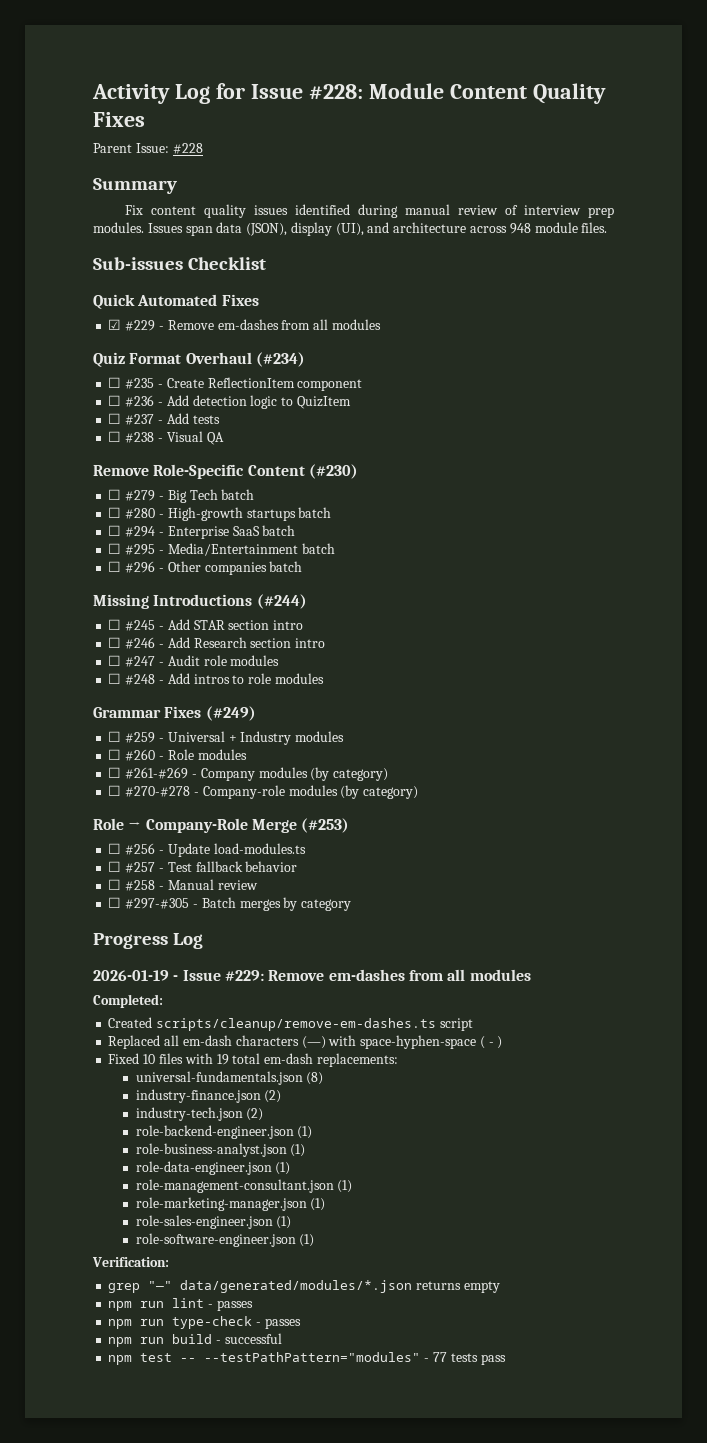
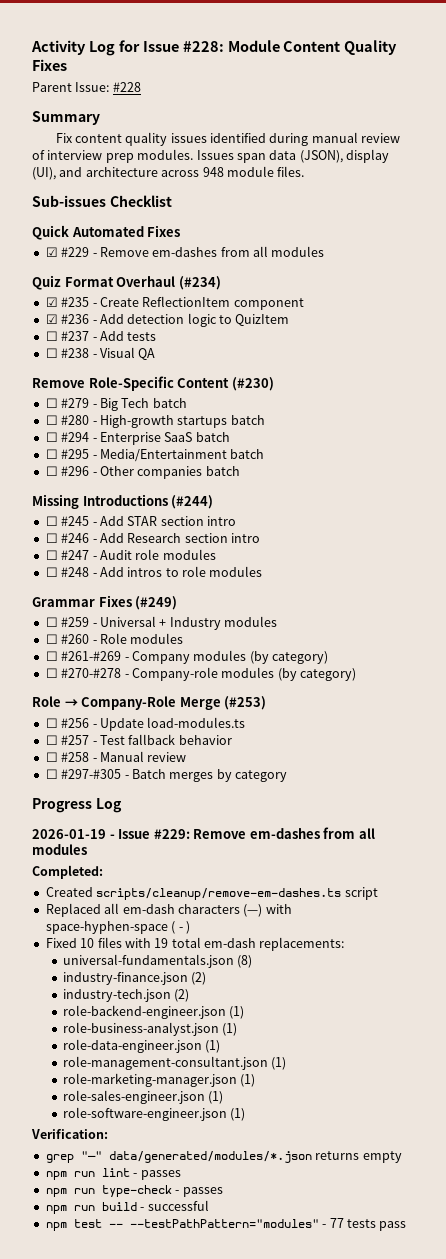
- ☐ #235 - Create ReflectionItem component
+ ☑ #235 - Create ReflectionItem component
- ☐ #236 - Add detection logic to QuizItem
+ ☑ #236 - Add detection logic to QuizItem

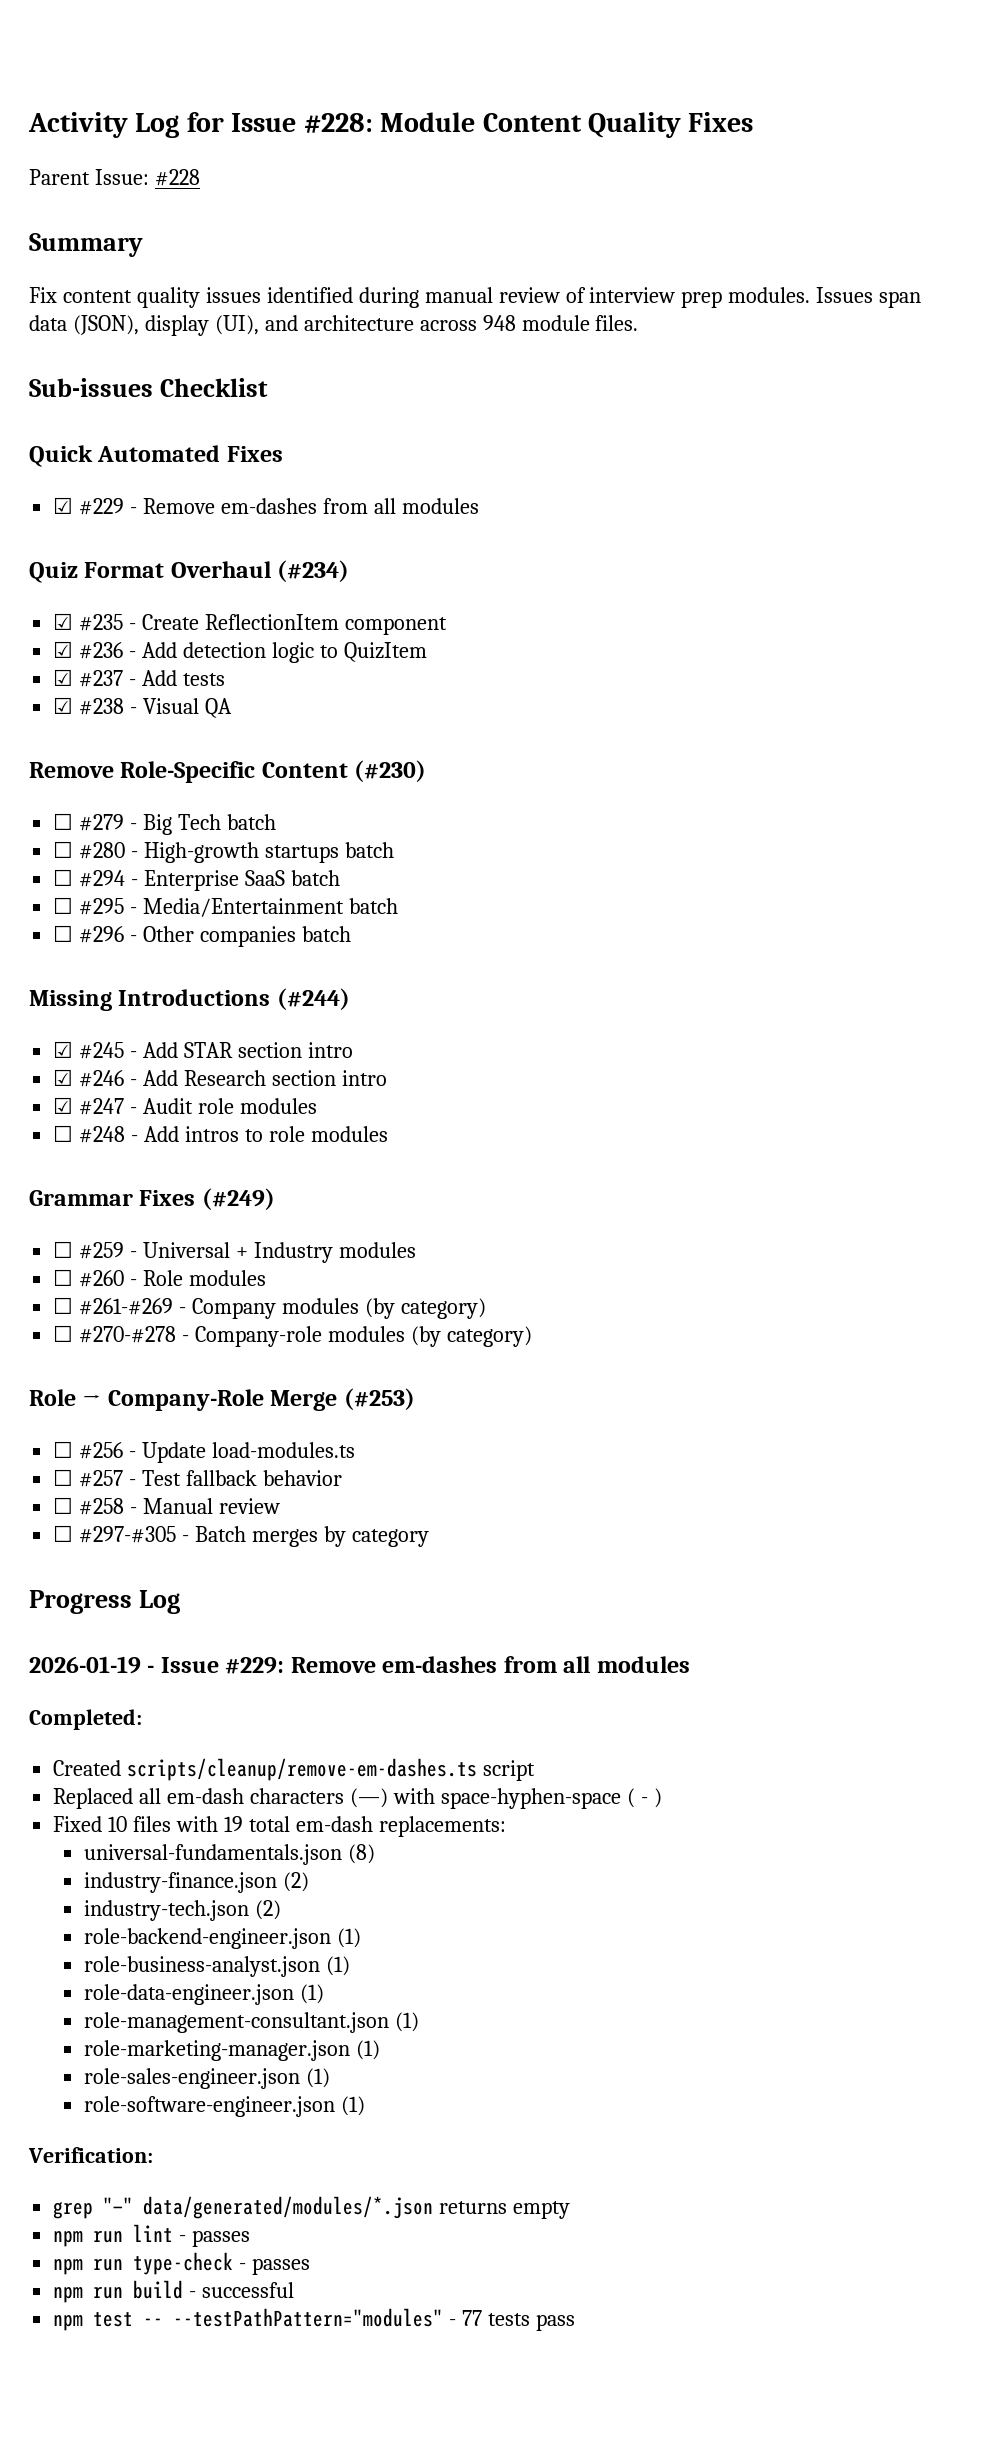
- ☐ #237 - Add tests
+ ☑ #237 - Add tests
- ☐ #238 - Visual QA
+ ☑ #238 - Visual QA
- ☐ #245 - Add STAR section intro
+ ☑ #245 - Add STAR section intro
- ☐ #246 - Add Research section intro
+ ☑ #246 - Add Research section intro
- ☐ #247 - Audit role modules
+ ☑ #247 - Audit role modules

